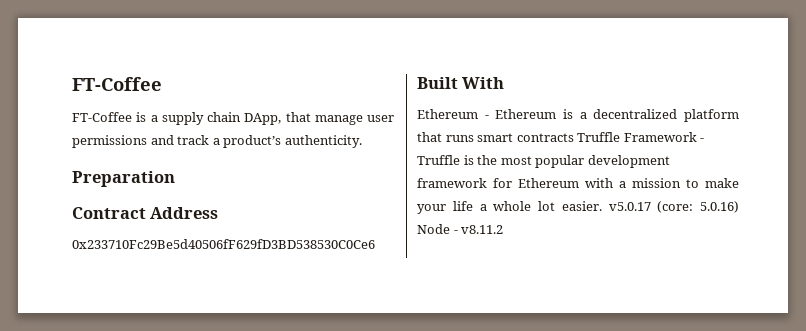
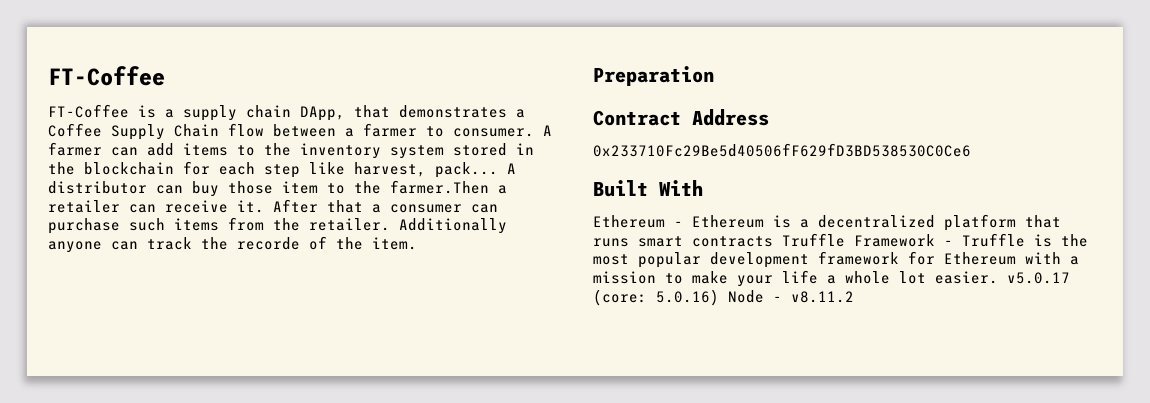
- FT-Coffee is a supply chain DApp, that manage user permissions and track a product’s authenticity.
+ FT-Coffee is a supply chain DApp, that demonstrates a Coffee Supply Chain flow between a farmer to consumer. A farmer can add items to the inventory system stored in the blockchain for each step like harvest, pack... A distributor can buy those item to the farmer.Then a retailer can receive it. After that a consumer can purchase such items from the retailer. Additionally anyone can track the recorde of the item.

